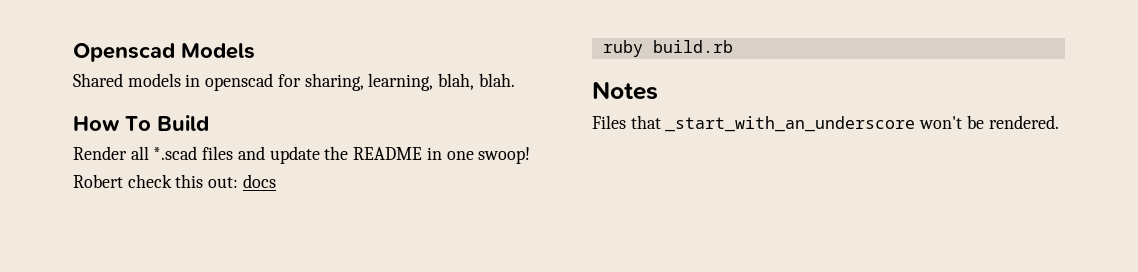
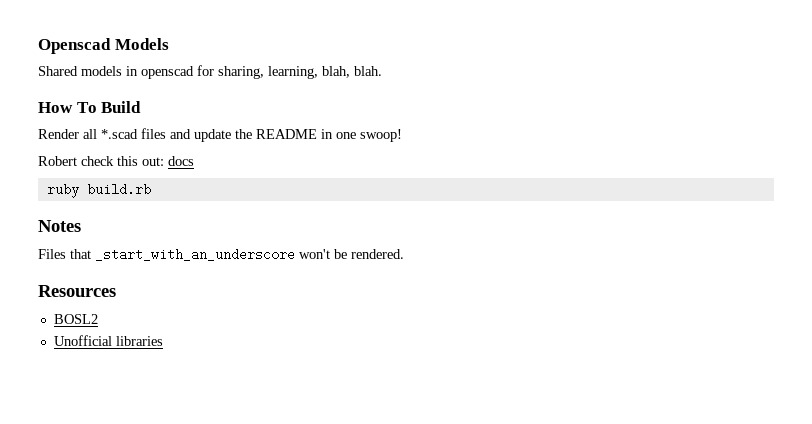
+ Resources
+ BOSL2
+ Unofficial libraries

